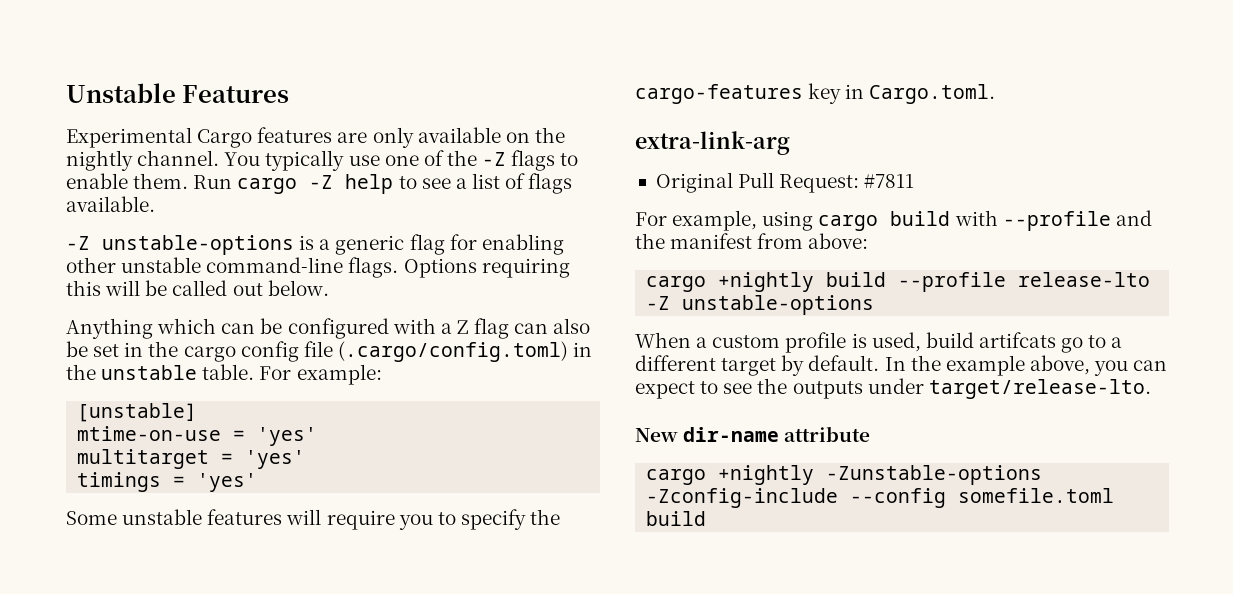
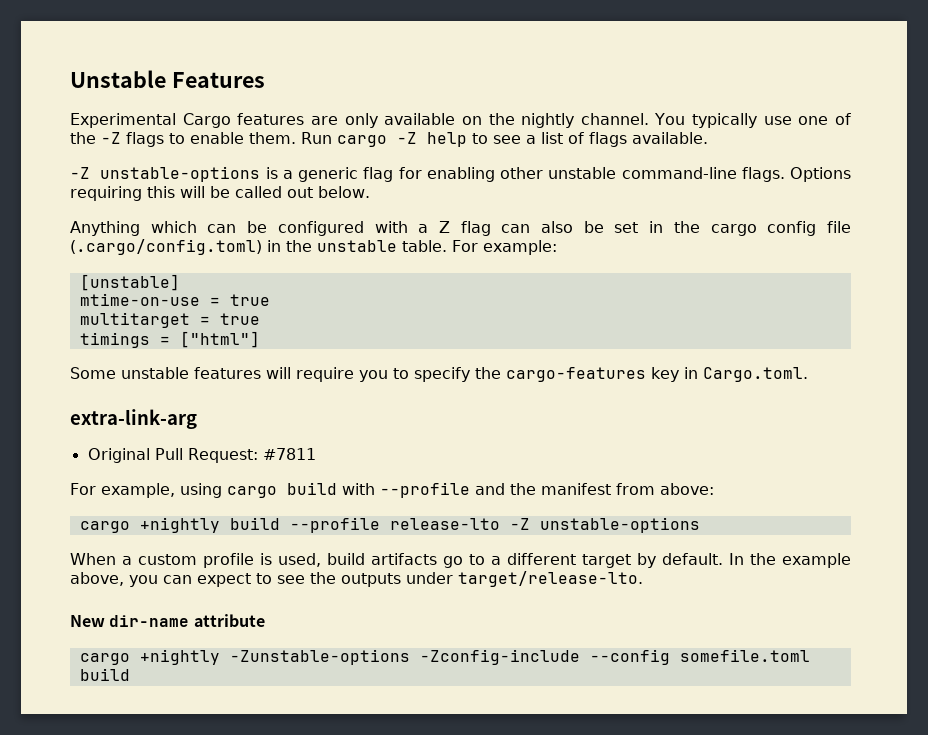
- mtime-on-use = 'yes'
+ mtime-on-use = true
- multitarget = 'yes'
+ multitarget = true
- timings = 'yes'
+ timings = ["html"]
- When a custom profile is used, build artifcats go to a different target by default.
+ When a custom profile is used, build artifacts go to a different target by default.

